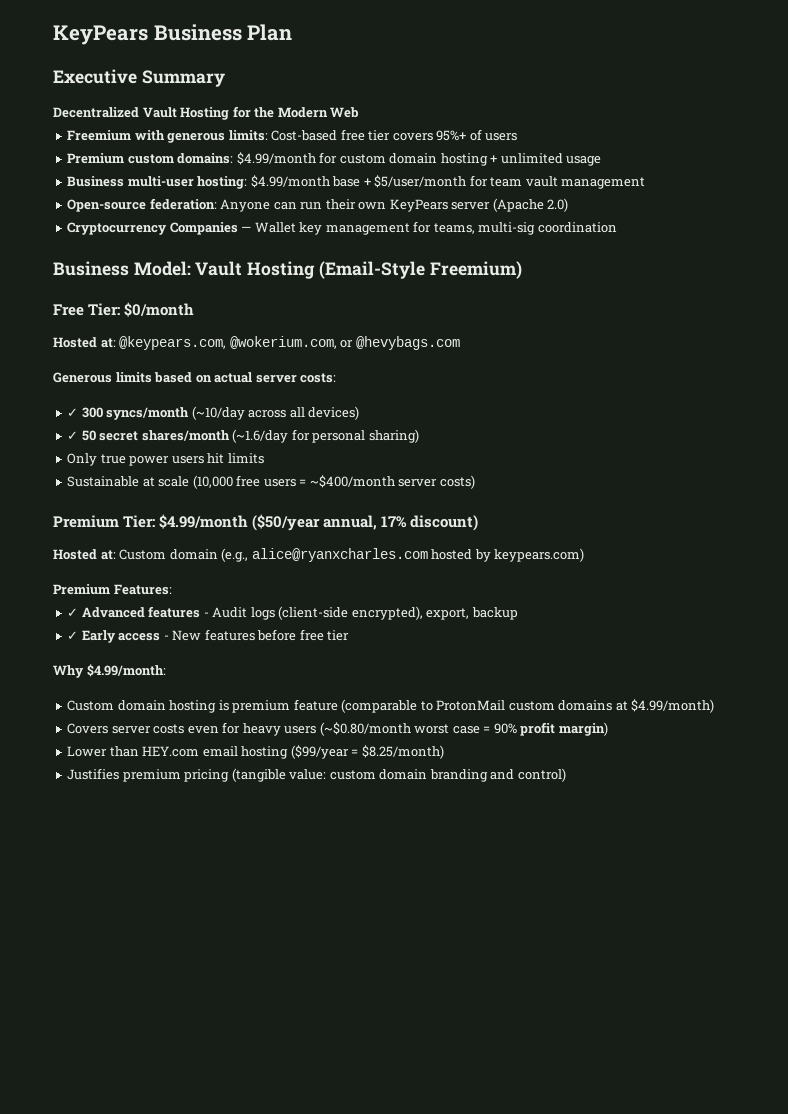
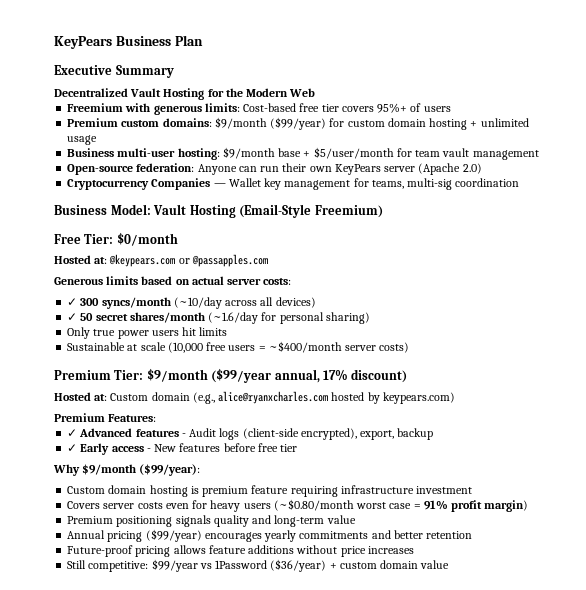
- Premium custom domains: $4.99/month for custom domain hosting + unlimited usage
+ Premium custom domains: $9/month ($99/year) for custom domain hosting + unlimited usage
- Business multi-user hosting: $4.99/month base + $5/user/month for team vault management
+ Business multi-user hosting: $9/month base + $5/user/month for team vault management
- Hosted at: @keypears.com, @wokerium.com, or @hevybags.com
+ Hosted at: @keypears.com or @passapples.com
- Premium Tier: $4.99/month ($50/year annual, 17% discount)
+ Premium Tier: $9/month ($99/year annual, 17% discount)
- Why $4.99/month:
+ Why $9/month ($99/year):
- Custom domain hosting is premium feature (comparable to ProtonMail custom domains at $4.99/month)
+ Custom domain hosting is premium feature requiring infrastructure investment
- Covers server costs even for heavy users (~$0.80/month worst case = 90% profit margin)
+ Covers server costs even for heavy users (~$0.80/month worst case = 91% profit margin)
- Lower than HEY.com email hosting ($99/year = $8.25/month)
- Justifies premium pricing (tangible value: custom domain branding and control)
+ Premium positioning signals quality and long-term value
+ Annual pricing ($99/year) encourages yearly commitments and better retention
+ Future-proof pricing allows feature additions without price increases
+ Still competitive: $99/year vs 1Password ($36/year) + custom domain value

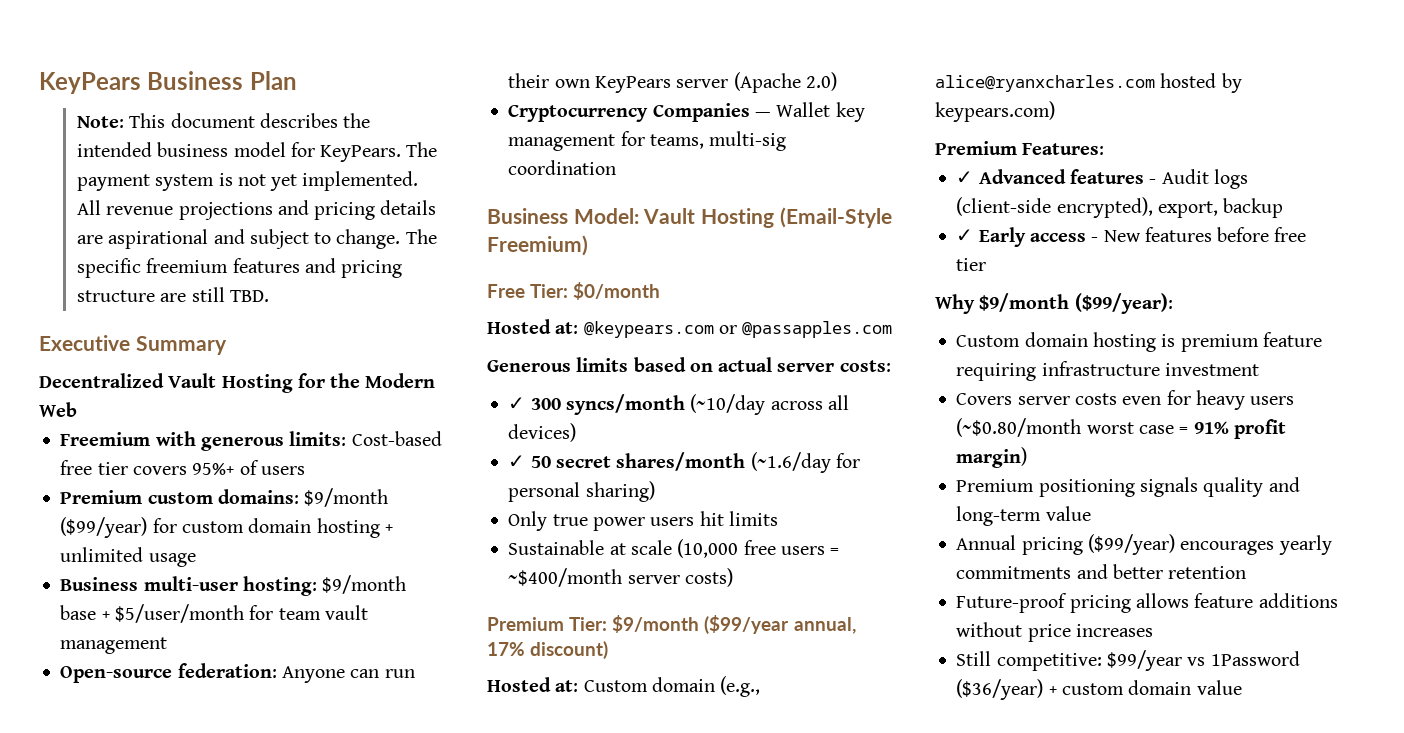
+ Note: This document describes the intended business model for KeyPears. The payment system is not yet implemented. All revenue projections and pricing details are aspirational and subject to change. The specific freemium features and pricing structure are still TBD.

